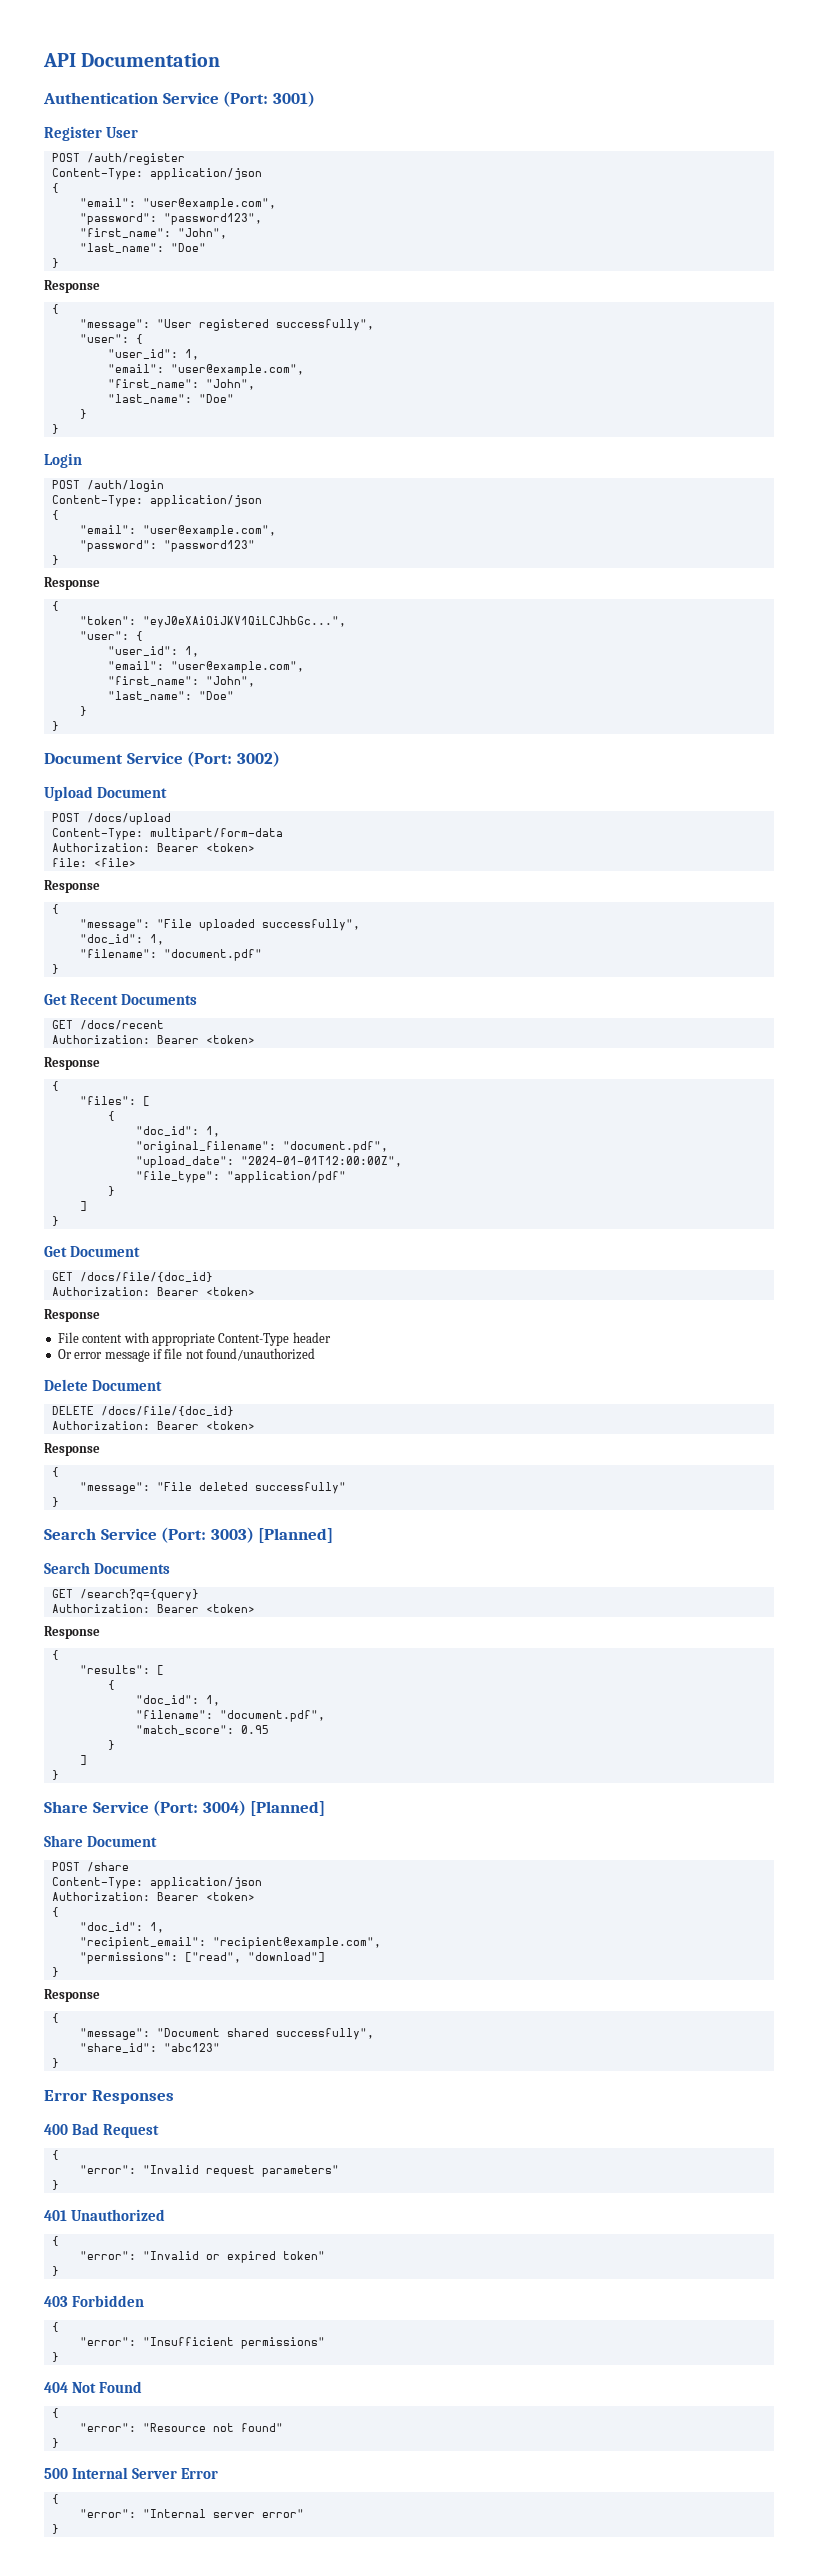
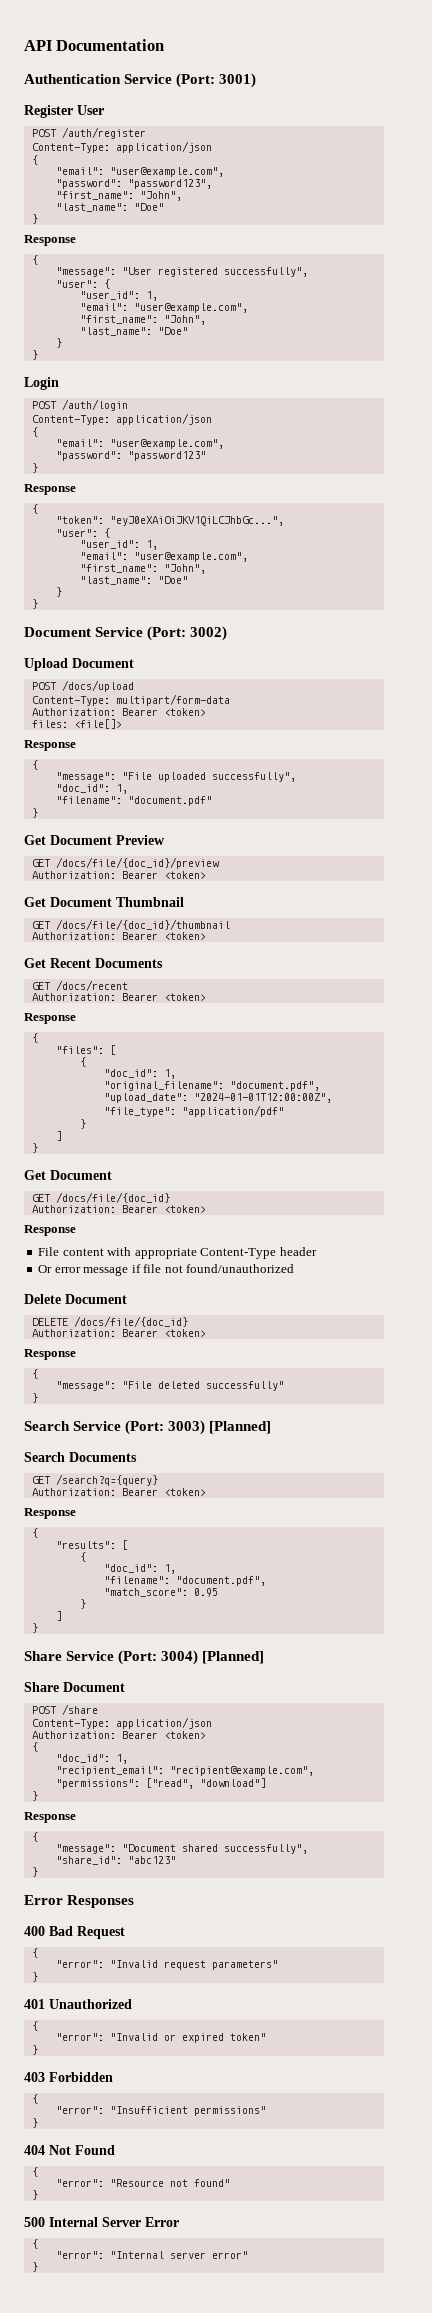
- file: <file>
+ files: <file[]>
+ Get Document Preview
+ GET /docs/file/{doc_id}/preview
+ Authorization: Bearer <token>
+ Get Document Thumbnail
+ GET /docs/file/{doc_id}/thumbnail
+ Authorization: Bearer <token>

